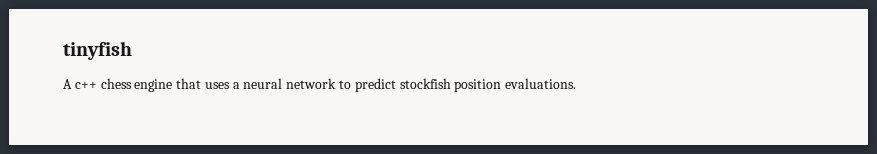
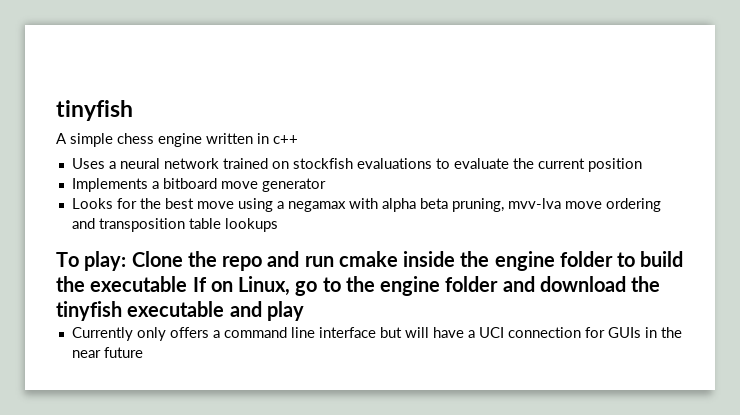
- A c++ chess engine that uses a neural network to predict stockfish position evaluations.
+ A simple chess engine written in c++
+ Uses a neural network trained on stockfish evaluations to evaluate the current position
+ Implements a bitboard move generator
+ Looks for the best move using a negamax with alpha beta pruning, mvv-lva move ordering and transposition table lookups
+ To play: Clone the repo and run cmake inside the engine folder to build the executable If on Linux, go to the engine folder and download the tinyfish executable and play
+ Currently only offers a command line interface but will have a UCI connection for GUIs in the near future

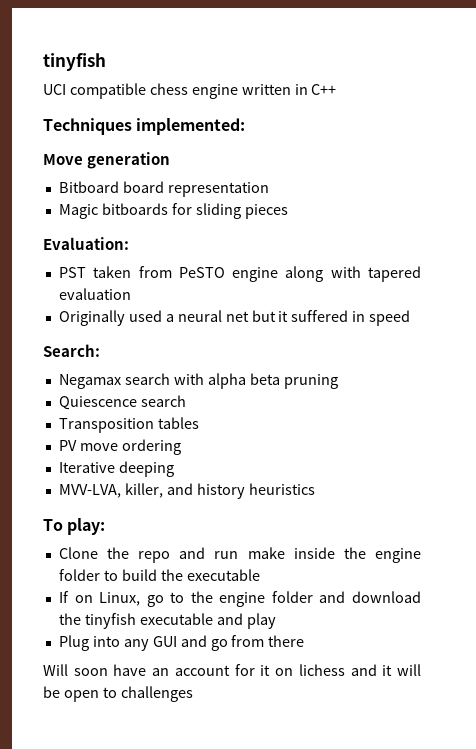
- A simple chess engine written in c++
- Uses a neural network trained on stockfish evaluations to evaluate the current position
- Implements a bitboard move generator
- Looks for the best move using a negamax with alpha beta pruning, mvv-lva move ordering and transposition table lookups
+ UCI compatible chess engine written in C++
+ Techniques implemented:
+ Move generation
+ Bitboard board representation
+ Magic bitboards for sliding pieces
+ Evaluation:
+ PST taken from PeSTO engine along with tapered evaluation
+ Originally used a neural net but it suffered in speed
+ Search:
+ Negamax search with alpha beta pruning
+ Quiescence search
+ Transposition tables
+ PV move ordering
+ Iterative deeping
+ MVV-LVA, killer, and history heuristics
- To play: Clone the repo and run cmake inside the engine folder to build the executable If on Linux, go to the engine folder and download the tinyfish executable and play
+ To play:
+ Clone the repo and run make inside the engine folder to build the executable
+ If on Linux, go to the engine folder and download the tinyfish executable and play
- Currently only offers a command line interface but will have a UCI connection for GUIs in the near future
+ Plug into any GUI and go from there
+ Will soon have an account for it on lichess and it will be open to challenges

